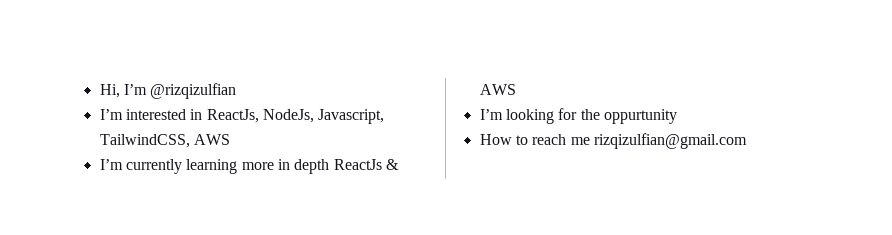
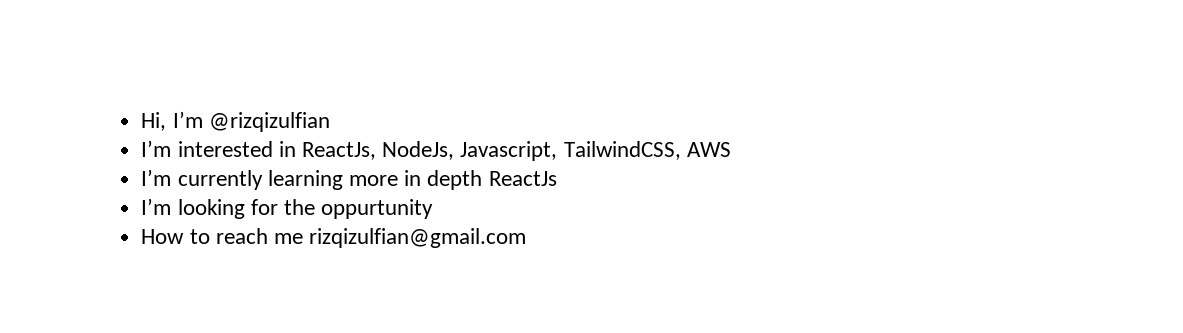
- I’m currently learning more in depth ReactJs & AWS
+ I’m currently learning more in depth ReactJs

